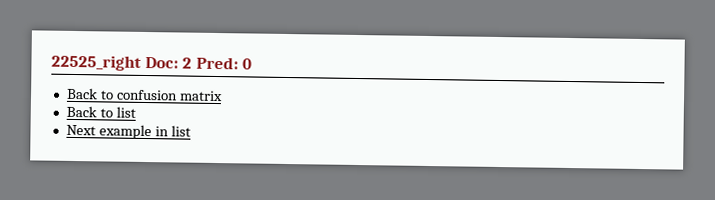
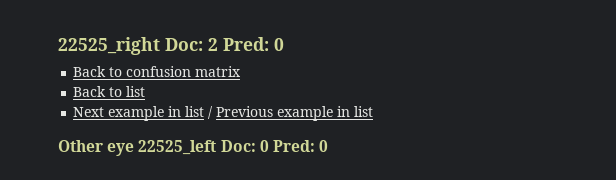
- Next example in list
+ Next example in list / Previous example in list
+ Other eye 22525_left Doc: 0 Pred: 0

